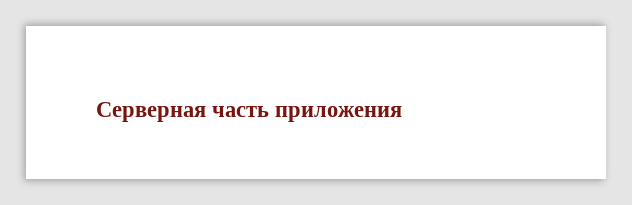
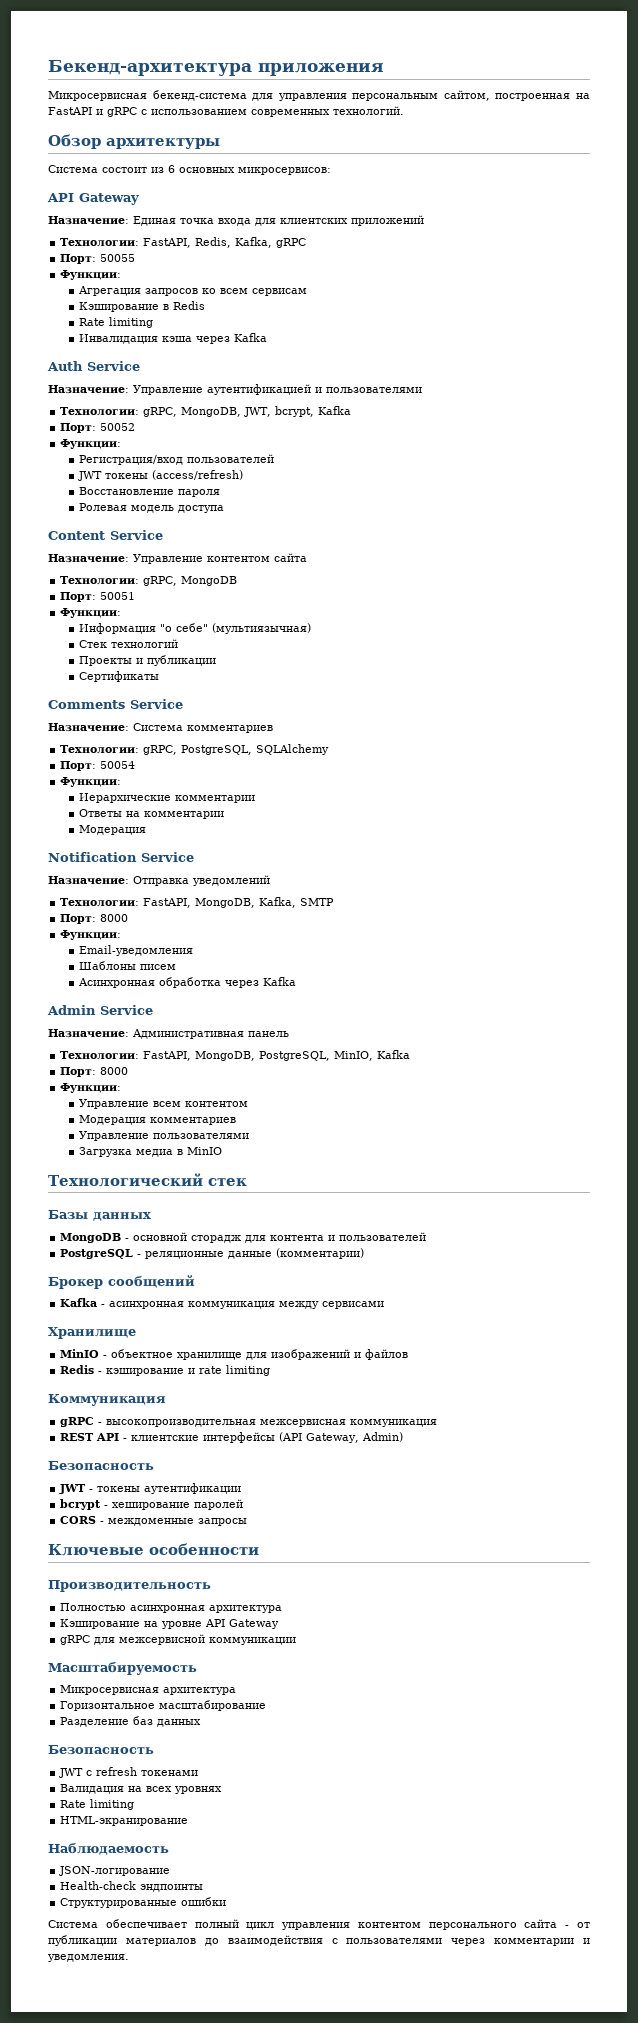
- Серверная часть приложения
+ Бекенд-архитектура приложения
+ Микросервисная бекенд-система для управления персональным сайтом, построенная на FastAPI и gRPC с использованием современных технологий.
+ Обзор архитектуры
+ Система состоит из 6 основных микросервисов:
+ API Gateway
+ Назначение: Единая точка входа для клиентских приложений
+ Технологии: FastAPI, Redis, Kafka, gRPC
+ Порт: 50055
+ Функции:
+ Агрегация запросов ко всем сервисам
+ Кэширование в Redis
+ Rate limiting
+ Инвалидация кэша через Kafka
+ Auth Service
+ Назначение: Управление аутентификацией и пользователями
+ Технологии: gRPC, MongoDB, JWT, bcrypt, Kafka
+ Порт: 50052
+ Функции:
+ Регистрация/вход пользователей
+ JWT токены (access/refresh)
+ Восстановление пароля
+ Ролевая модель доступа
+ Content Service
+ Назначение: Управление контентом сайта
+ Технологии: gRPC, MongoDB
+ Порт: 50051
+ Функции:
+ Информация "о себе" (мультиязычная)
+ Стек технологий
+ Проекты и публикации
+ Сертификаты
+ Comments Service
+ Назначение: Система комментариев
+ Технологии: gRPC, PostgreSQL, SQLAlchemy
+ Порт: 50054
+ Функции:
+ Иерархические комментарии
+ Ответы на комментарии
+ Модерация
+ Notification Service
+ Назначение: Отправка уведомлений
+ Технологии: FastAPI, MongoDB, Kafka, SMTP
+ Порт: 8000
+ Функции:
+ Email-уведомления
+ Шаблоны писем
+ Асинхронная обработка через Kafka
+ Admin Service
+ Назначение: Административная панель
+ Технологии: FastAPI, MongoDB, PostgreSQL, MinIO, Kafka
+ Порт: 8000
+ Функции:
+ Управление всем контентом
+ Модерация комментариев
+ Управление пользователями
+ Загрузка медиа в MinIO
+ Технологический стек
+ Базы данных
+ MongoDB - основной сторадж для контента и пользователей
+ PostgreSQL - реляционные данные (комментарии)
+ Брокер сообщений
+ Kafka - асинхронная коммуникация между сервисами
+ Хранилище
+ MinIO - объектное хранилище для изображений и файлов
+ Redis - кэширование и rate limiting
+ Коммуникация
+ gRPC - высокопроизводительная межсервисная коммуникация
+ REST API - клиентские интерфейсы (API Gateway, Admin)
+ Безопасность
+ JWT - токены аутентификации
+ bcrypt - хеширование паролей
+ CORS - междоменные запросы
+ Ключевые особенности
+ Производительность
+ Полностью асинхронная архитектура
+ Кэширование на уровне API Gateway
+ gRPC для межсервисной коммуникации
+ Масштабируемость
+ Микросервисная архитектура
+ Горизонтальное масштабирование
+ Разделение баз данных
+ Безопасность
+ JWT с refresh токенами
+ Валидация на всех уровнях
+ Rate limiting
+ HTML-экранирование
+ Наблюдаемость
+ JSON-логирование
+ Health-check эндпоинты
+ Структурированные ошибки
+ Система обеспечивает полный цикл управления контентом персонального сайта - от публикации материалов до взаимодействия с пользователями через комментарии и уведомления.

